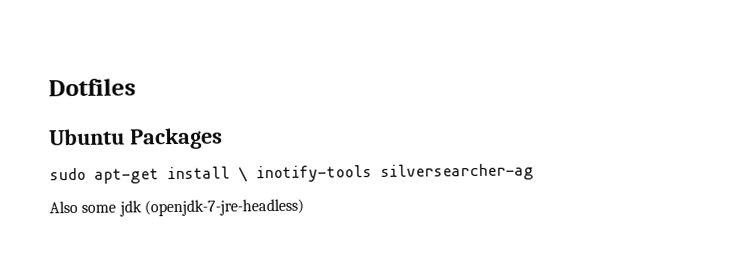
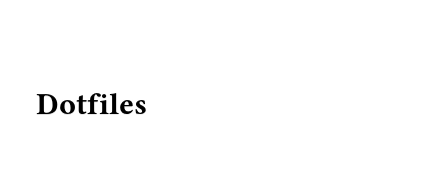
- Ubuntu Packages
- sudo apt-get install \ inotify-tools silversearcher-ag
- Also some jdk (openjdk-7-jre-headless)

